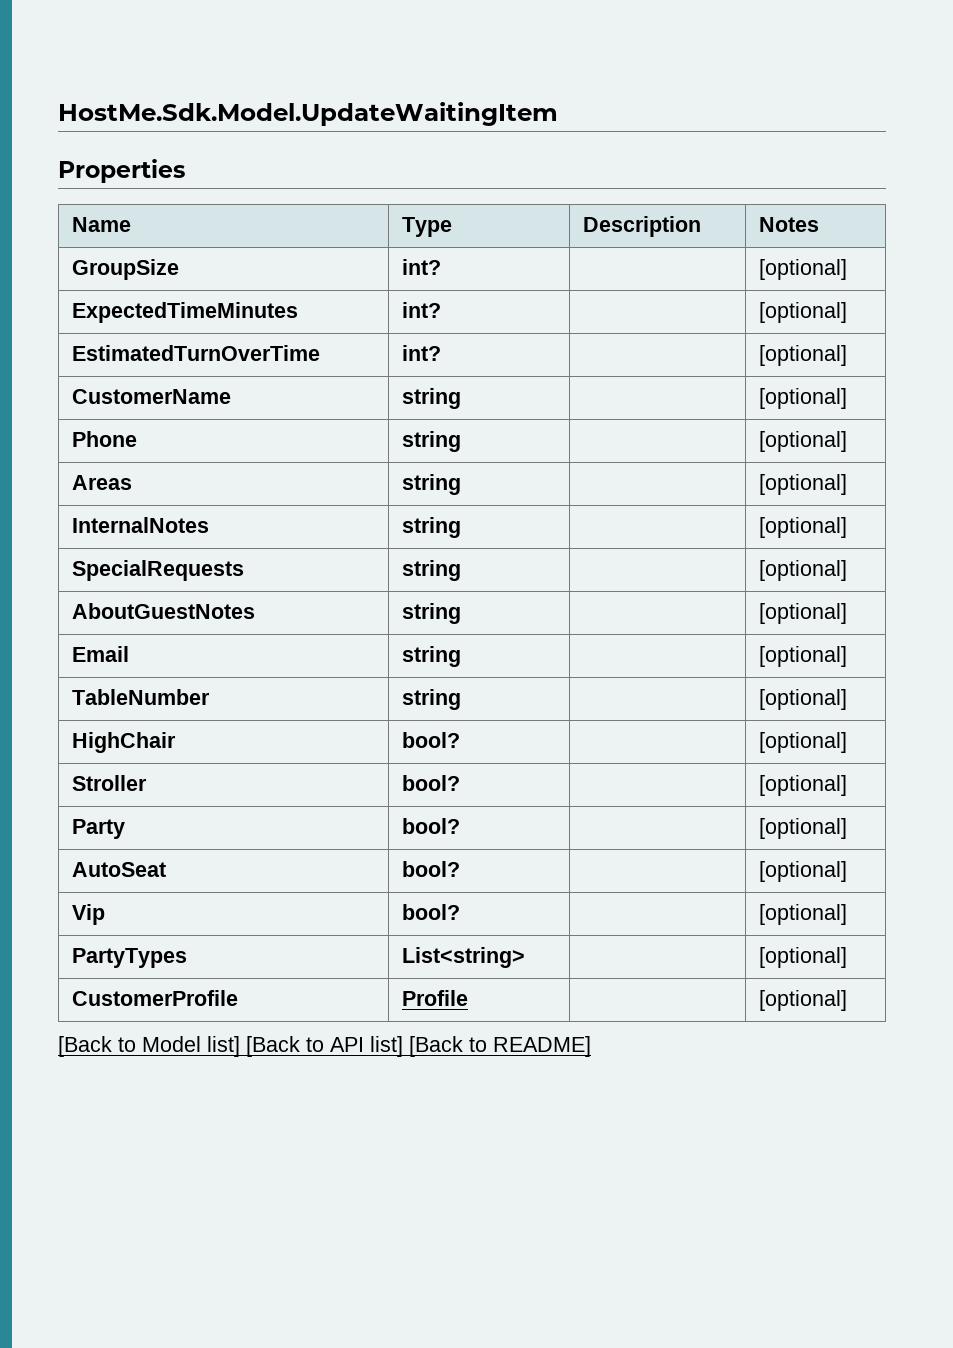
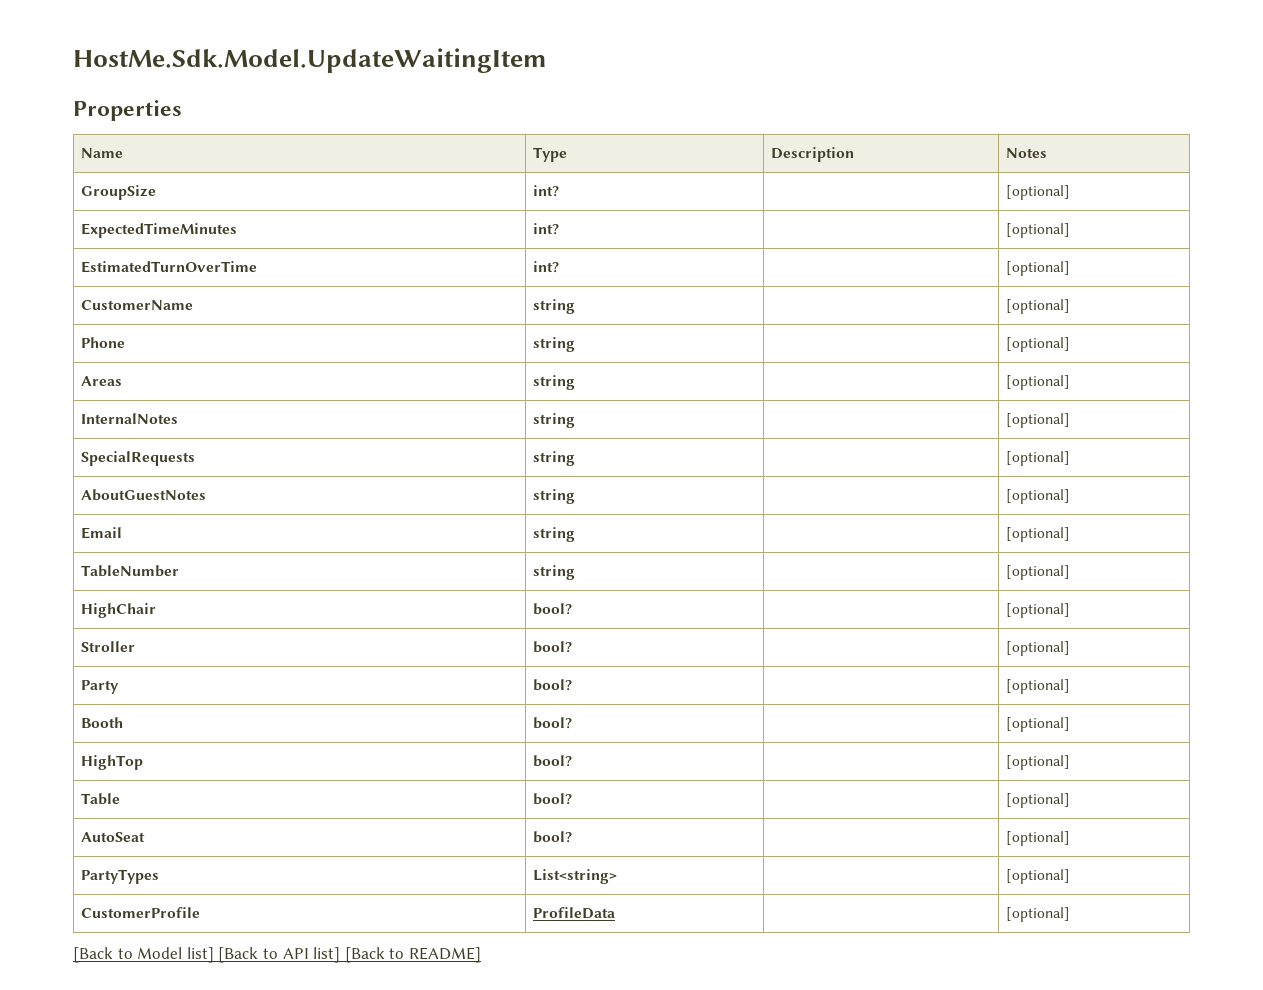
+ Booth | bool? | | [optional]
+ HighTop | bool? | | [optional]
+ Table | bool? | | [optional]
  AutoSeat | bool? | | [optional]
- Vip | bool? | | [optional]
- CustomerProfile | Profile | | [optional]
+ CustomerProfile | ProfileData | | [optional]

